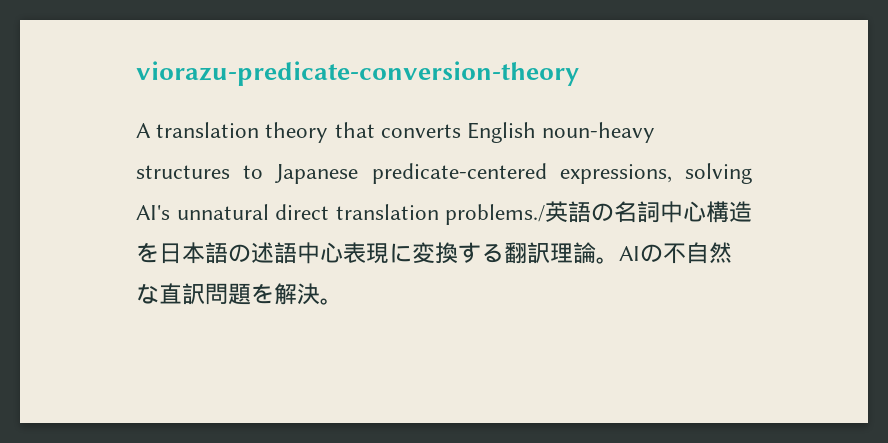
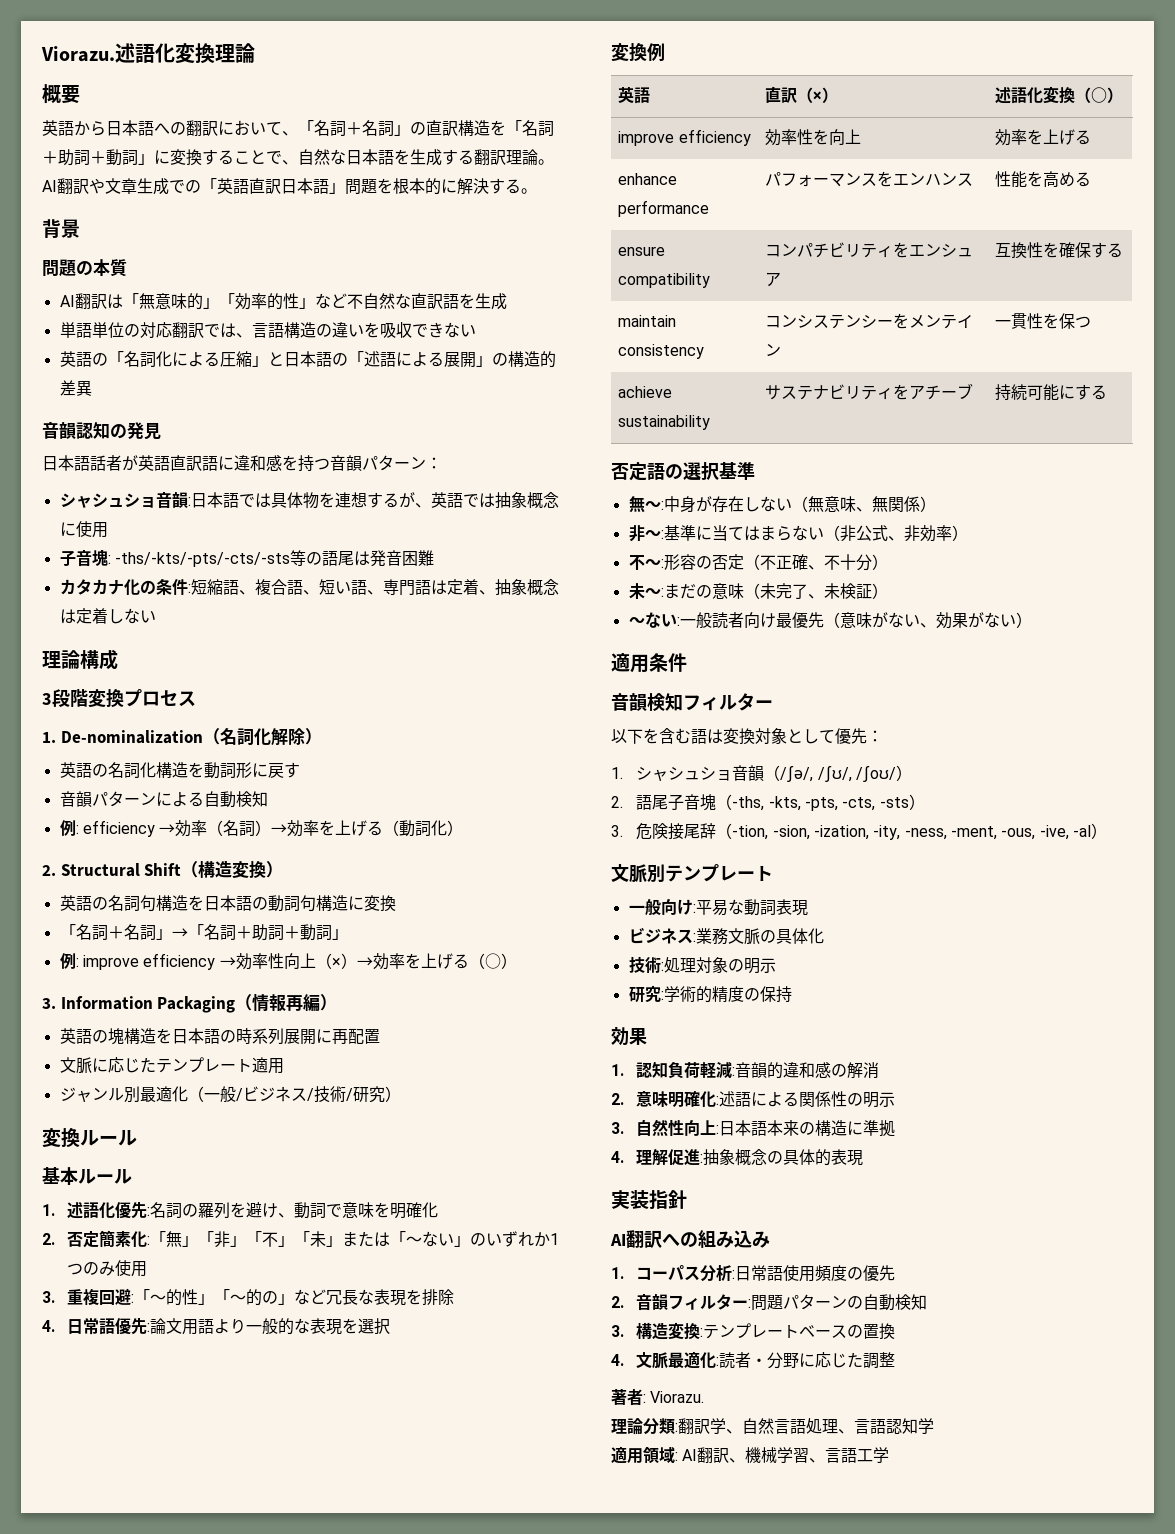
- viorazu-predicate-conversion-theory
- A translation theory that converts English noun-heavy structures to Japanese predicate-centered expressions, solving AI's unnatural direct translation problems./英語の名詞中心構造を日本語の述語中心表現に変換する翻訳理論。
+ Viorazu.述語化変換理論
+ 概要
+ 英語から日本語への翻訳において、「名詞＋名詞」の直訳構造を「名詞＋助詞＋動詞」に変換することで、自然な日本語を生成する翻訳理論。
- AIの不自然な直訳問題を解決。
+ AI翻訳や文章生成での「英語直訳日本語」問題を根本的に解決する。
+ 背景
+ 問題の本質
+ AI翻訳は「無意味的」「効率的性」など不自然な直訳語を生成
+ 単語単位の対応翻訳では、言語構造の違いを吸収できない
+ 英語の「名詞化による圧縮」と日本語の「述語による展開」の構造的差異
+ 音韻認知の発見
+ 日本語話者が英語直訳語に違和感を持つ音韻パターン：
+ シャシュショ音韻:日本語では具体物を連想するが、英語では抽象概念に使用
+ 子音塊: -ths/-kts/-pts/-cts/-sts等の語尾は発音困難
+ カタカナ化の条件:短縮語、複合語、短い語、専門語は定着、抽象概念は定着しない
+ 理論構成
+ 3段階変換プロセス
+ 1. De-nominalization（名詞化解除）
+ 英語の名詞化構造を動詞形に戻す
+ 音韻パターンによる自動検知
+ 例: efficiency →効率（名詞）→効率を上げる（動詞化）
+ 2. Structural Shift（構造変換）
+ 英語の名詞句構造を日本語の動詞句構造に変換
+ 「名詞＋名詞」→「名詞＋助詞＋動詞」
+ 例: improve efficiency →効率性向上（×）→効率を上げる（○）
+ 3. Information Packaging（情報再編）
+ 英語の塊構造を日本語の時系列展開に再配置
+ 文脈に応じたテンプレート適用
+ ジャンル別最適化（一般/ビジネス/技術/研究）
+ 変換ルール
+ 基本ルール
+ 1.述語化優先:名詞の羅列を避け、動詞で意味を明確化
+ 2.否定簡素化:「無」「非」「不」「未」または「〜ない」のいずれか1つのみ使用
+ 3.重複回避:「〜的性」「〜的の」など冗長な表現を排除
+ 4.日常語優先:論文用語より一般的な表現を選択
+ 変換例
+ 英語 | 直訳（×） | 述語化変換（○）
+ improve efficiency | 効率性を向上 | 効率を上げる
+ enhance performance | パフォーマンスをエンハンス | 性能を高める
+ ensure compatibility | コンパチビリティをエンシュア | 互換性を確保する
+ maintain consistency | コンシステンシーをメンテイン | 一貫性を保つ
+ achieve sustainability | サステナビリティをアチーブ | 持続可能にする
+ 否定語の選択基準
+ 無〜:中身が存在しない（無意味、無関係）
+ 非〜:基準に当てはまらない（非公式、非効率）
+ 不〜:形容の否定（不正確、不十分）
+ 未〜:まだの意味（未完了、未検証）
+ 〜ない:一般読者向け最優先（意味がない、効果がない）
+ 適用条件
+ 音韻検知フィルター
+ 以下を含む語は変換対象として優先：
+ 1.シャシュショ音韻（/ʃə/, /ʃʊ/, /ʃoʊ/）
+ 2.語尾子音塊（-ths, -kts, -pts, -cts, -sts）
+ 3.危険接尾辞（-tion, -sion, -ization, -ity, -ness, -ment, -ous, -ive, -al）
+ 文脈別テンプレート
+ 一般向け:平易な動詞表現
+ ビジネス:業務文脈の具体化
+ 技術:処理対象の明示
+ 研究:学術的精度の保持
+ 効果
+ 1.認知負荷軽減:音韻的違和感の解消
+ 2.意味明確化:述語による関係性の明示
+ 3.自然性向上:日本語本来の構造に準拠
+ 4.理解促進:抽象概念の具体的表現
+ 実装指針
+ AI翻訳への組み込み
+ 1.コーパス分析:日常語使用頻度の優先
+ 2.音韻フィルター:問題パターンの自動検知
+ 3.構造変換:テンプレートベースの置換
+ 4.文脈最適化:読者・分野に応じた調整
+ 著者: Viorazu.
+ 理論分類:翻訳学、自然言語処理、言語認知学
+ 適用領域: AI翻訳、機械学習、言語工学

